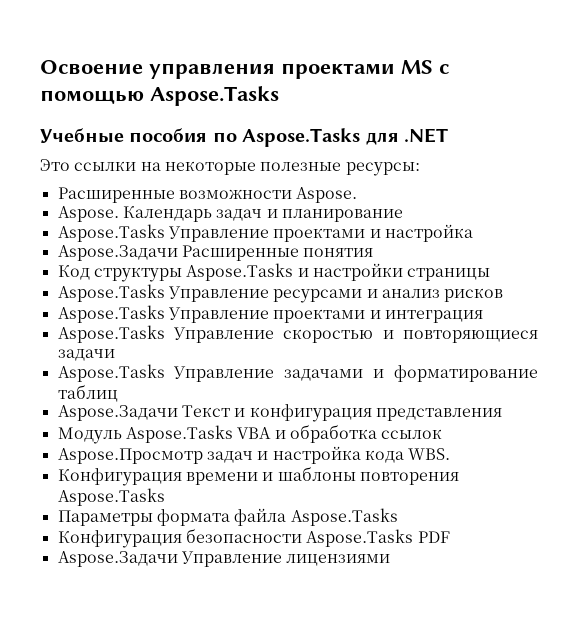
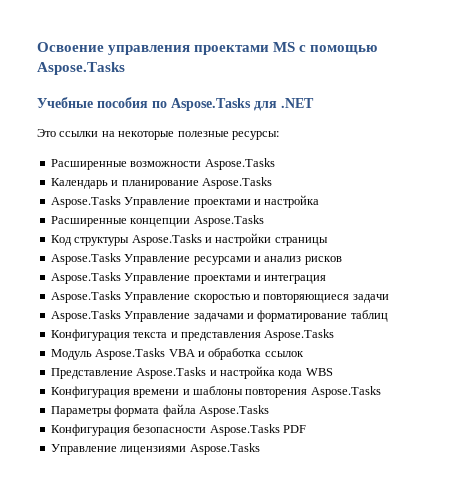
- Расширенные возможности Aspose.
- Aspose. Календарь задач и планирование
+ Расширенные возможности Aspose.Tasks
+ Календарь и планирование Aspose.Tasks
- Aspose.Задачи Расширенные понятия
+ Расширенные концепции Aspose.Tasks
- Aspose.Задачи Текст и конфигурация представления
+ Конфигурация текста и представления Aspose.Tasks
- Aspose.Просмотр задач и настройка кода WBS.
+ Представление Aspose.Tasks и настройка кода WBS
- Aspose.Задачи Управление лицензиями
+ Управление лицензиями Aspose.Tasks

